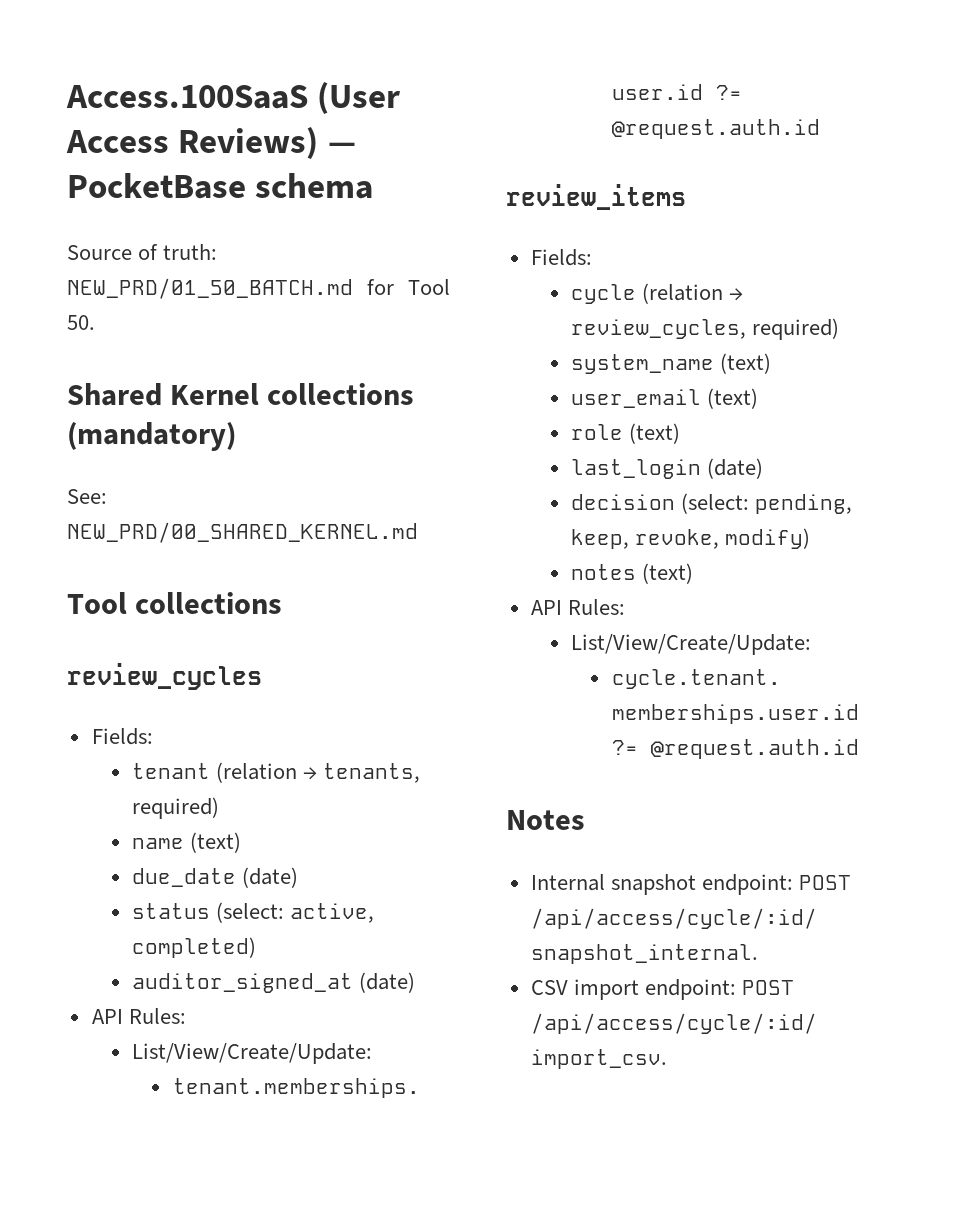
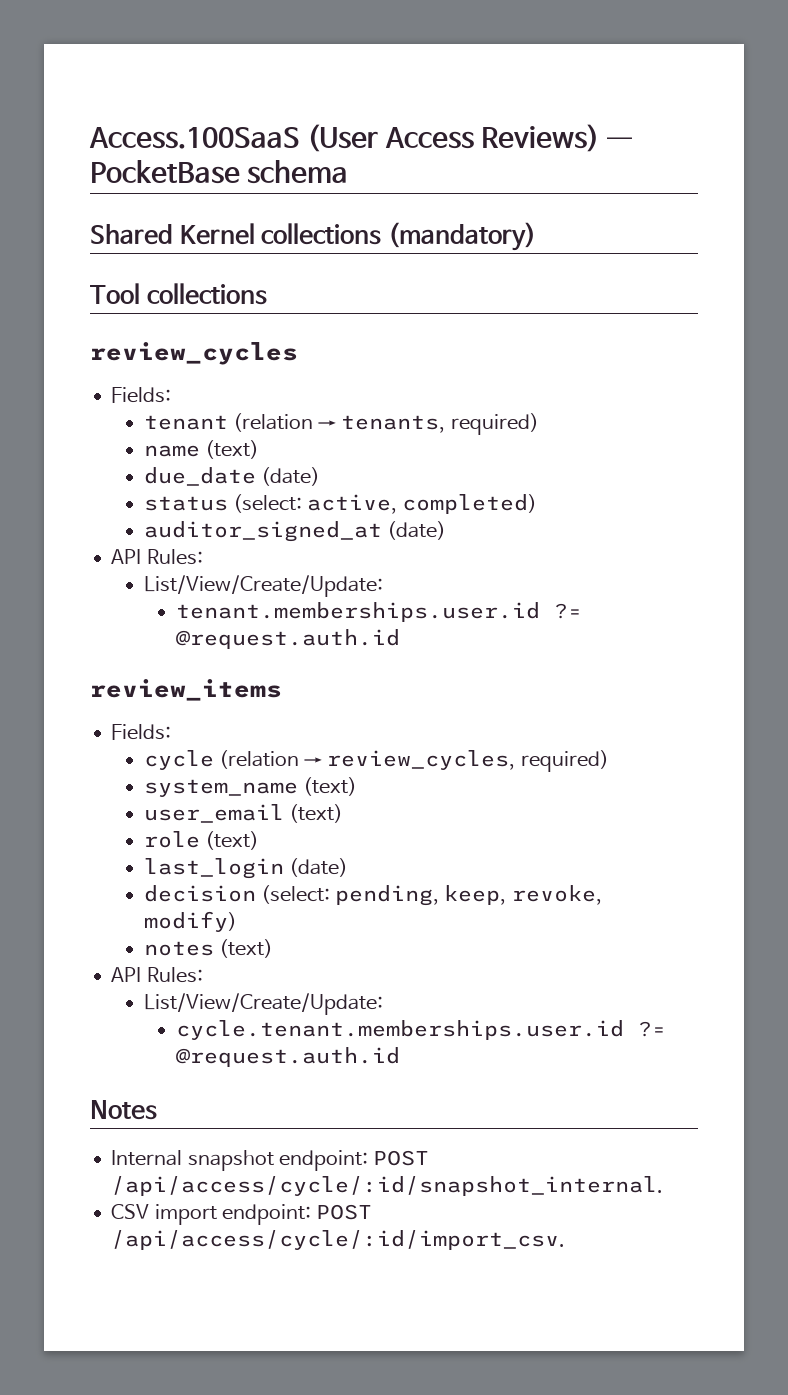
- Source of truth: NEW_PRD/01_50_BATCH.md for Tool 50.
- See: NEW_PRD/00_SHARED_KERNEL.md

